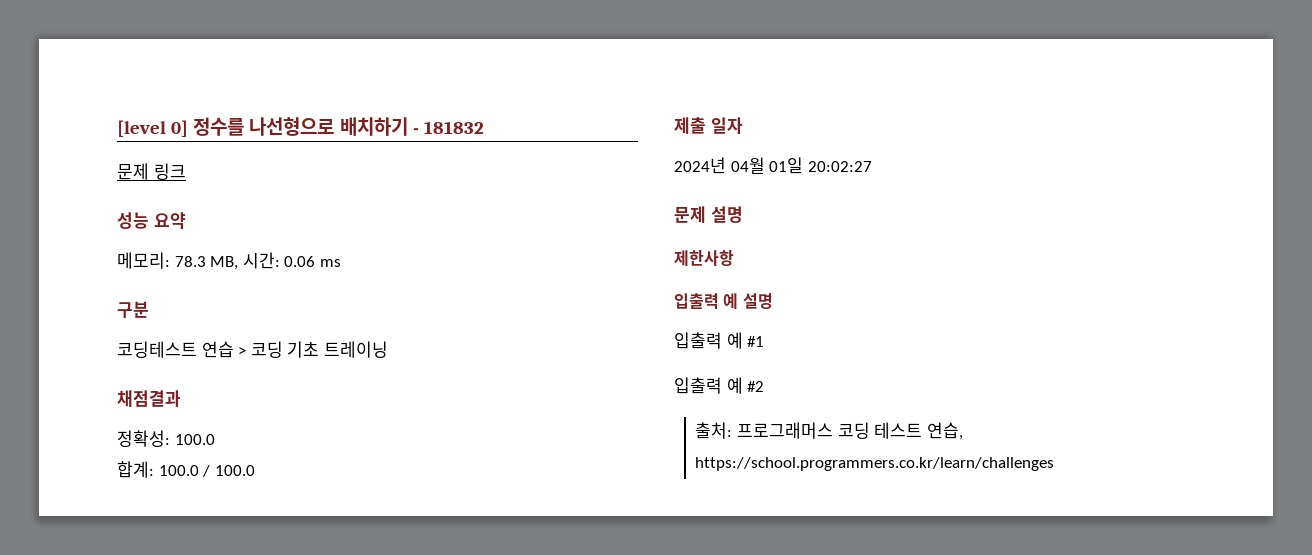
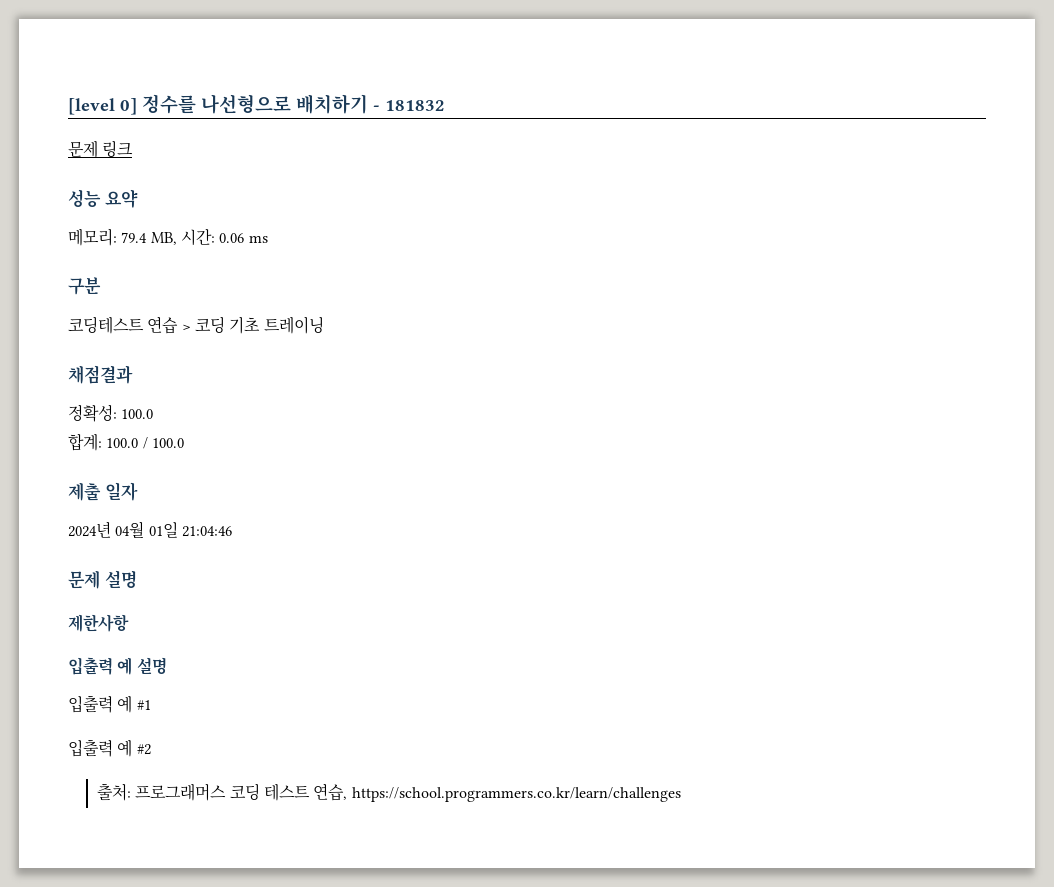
- 메모리: 78.3 MB, 시간: 0.06 ms
+ 메모리: 79.4 MB, 시간: 0.06 ms
- 2024년 04월 01일 20:02:27
+ 2024년 04월 01일 21:04:46

